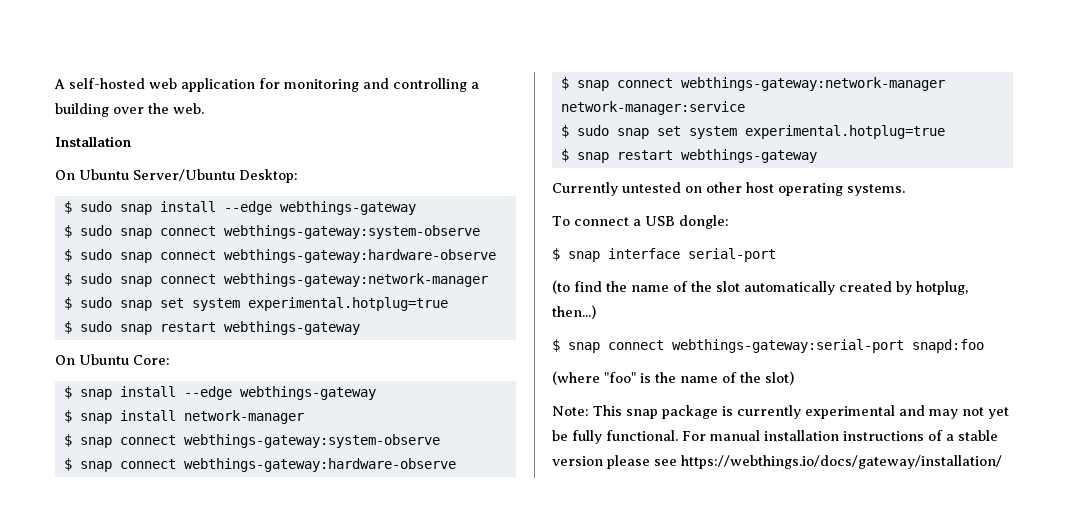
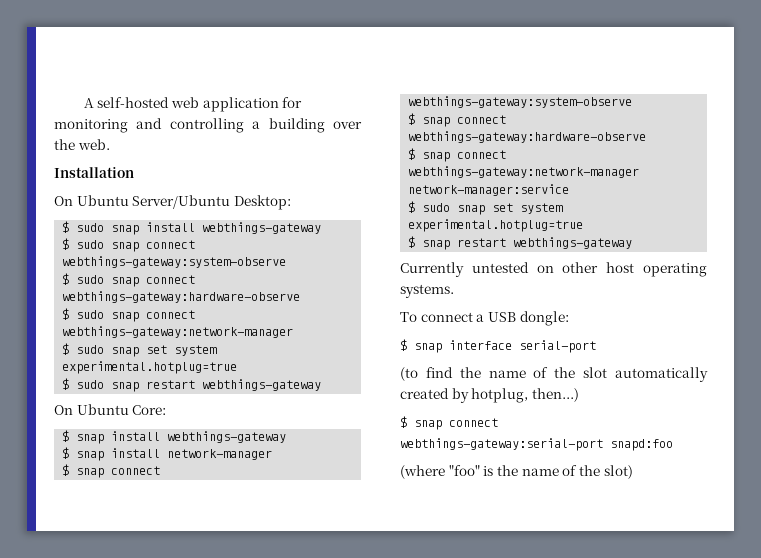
- $ sudo snap install --edge webthings-gateway
+ $ sudo snap install webthings-gateway
- $ snap install --edge webthings-gateway
+ $ snap install webthings-gateway
- Note: This snap package is currently experimental and may not yet be fully functional. For manual installation instructions of a stable version please see https://webthings.io/docs/gateway/installation/

